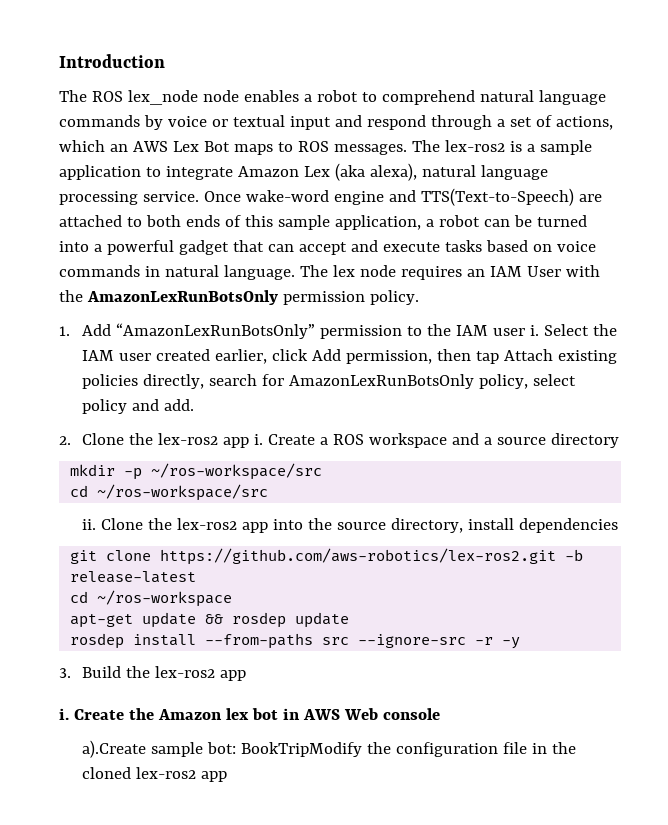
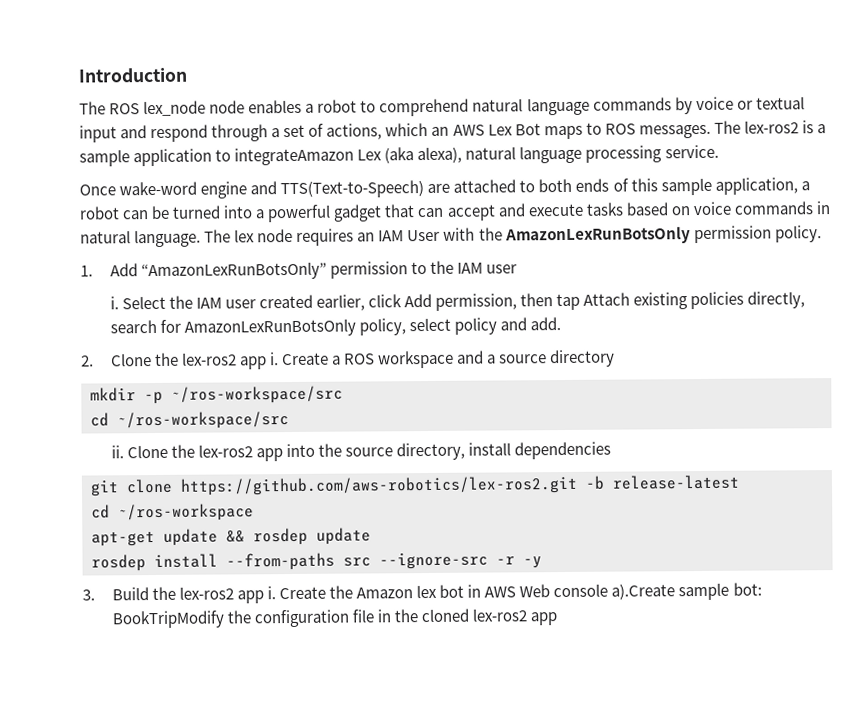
- The lex-ros2 is a sample application to integrate Amazon Lex (aka alexa), natural language processing service. Once wake-word engine and TTS(Text-to-Speech) are attached to both ends of this sample application, a robot can be turned into a powerful gadget that can accept and execute tasks based on voice commands in natural language.
+ The lex-ros2 is a sample application to integrateAmazon Lex (aka alexa), natural language processing service.
+ Once wake-word engine and TTS(Text-to-Speech) are attached to both ends of this sample application, a robot can be turned into a powerful gadget that can accept and execute tasks based on voice commands in natural language.
- 1. Add “AmazonLexRunBotsOnly” permission to the IAM user i.
+ 1. Add “AmazonLexRunBotsOnly” permission to the IAM user
+ i.
- 3. Build the lex-ros2 app
- i.
+ 3. Build the lex-ros2 app i.
- Create the Amazon lex bot in AWS Web console
- a).Create sample bot: BookTripModify the configuration file in the cloned lex-ros2 app
+ Create the Amazon lex bot in AWS Web console a).Create sample bot: BookTripModify the configuration file in the cloned lex-ros2 app

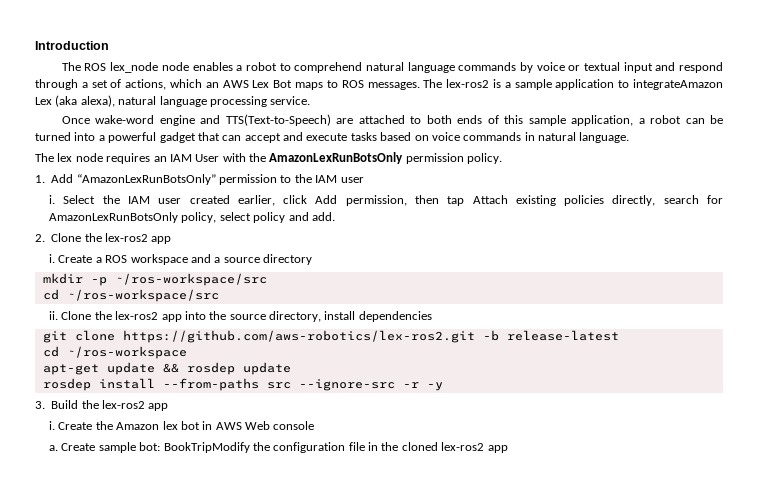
- Once wake-word engine and TTS(Text-to-Speech) are attached to both ends of this sample application, a robot can be turned into a powerful gadget that can accept and execute tasks based on voice commands in natural language. The lex node requires an IAM User with the AmazonLexRunBotsOnly permission policy.
+ Once wake-word engine and TTS(Text-to-Speech) are attached to both ends of this sample application, a robot can be turned into a powerful gadget that can accept and execute tasks based on voice commands in natural language.
+ The lex node requires an IAM User with the AmazonLexRunBotsOnly permission policy.
- 2. Clone the lex-ros2 app i.
+ 2. Clone the lex-ros2 app
+ i.
- 3. Build the lex-ros2 app i.
+ 3. Build the lex-ros2 app
+ i.
- Create the Amazon lex bot in AWS Web console a).Create sample bot: BookTripModify the configuration file in the cloned lex-ros2 app
+ Create the Amazon lex bot in AWS Web console
+ a. Create sample bot: BookTripModify the configuration file in the cloned lex-ros2 app

